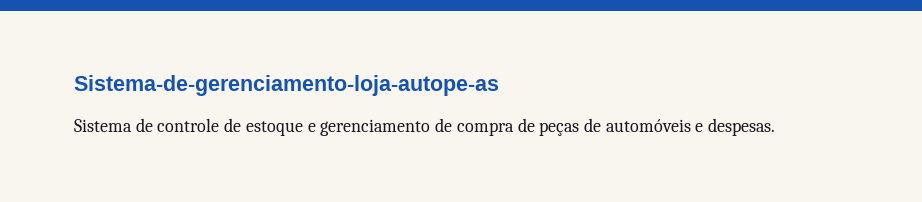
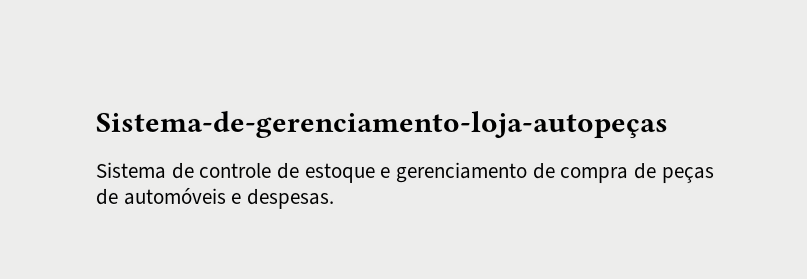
- Sistema-de-gerenciamento-loja-autope-as
+ Sistema-de-gerenciamento-loja-autopeças

